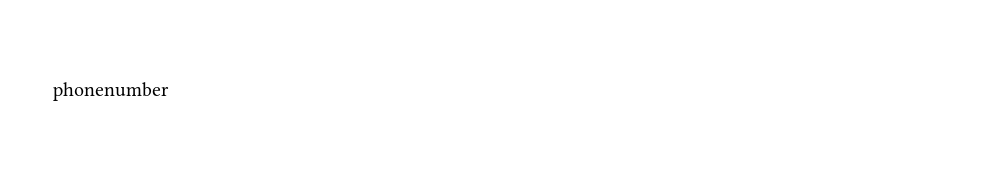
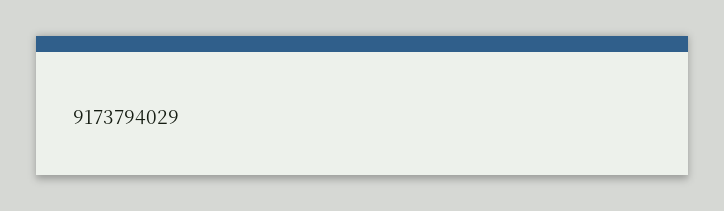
- phonenumber
+ 9173794029

